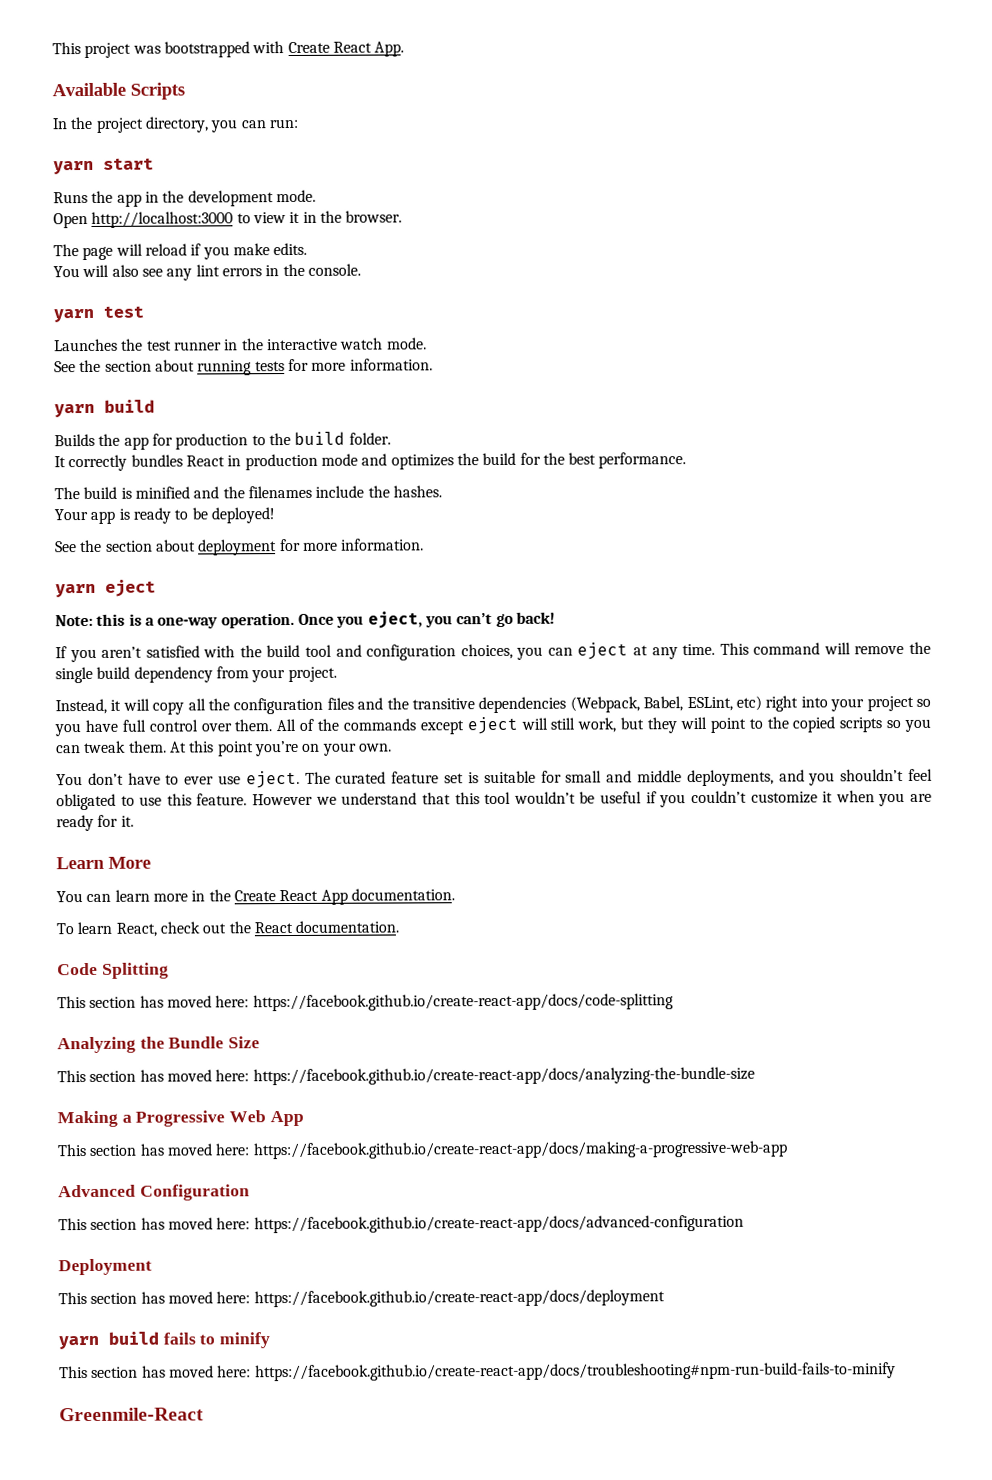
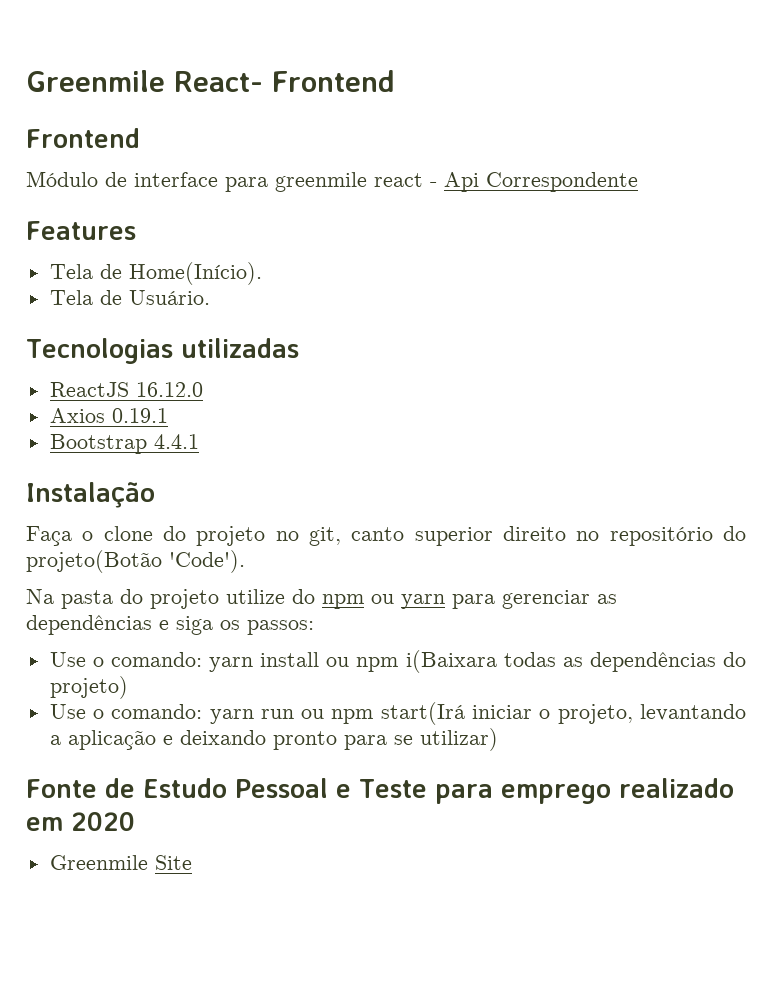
- This project was bootstrapped with Create React App.
- Available Scripts
- In the project directory, you can run:
- yarn start
- Runs the app in the development mode.
- Open http://localhost:3000 to view it in the browser.
- The page will reload if you make edits.
- You will also see any lint errors in the console.
- yarn test
- Launches the test runner in the interactive watch mode.
- See the section about running tests for more information.
- yarn build
- Builds the app for production to the build folder.
- It correctly bundles React in production mode and optimizes the build for the best performance.
- The build is minified and the filenames include the hashes.
- Your app is ready to be deployed!
- See the section about deployment for more information.
- yarn eject
- Note: this is a one-way operation. Once you eject, you can’t go back!
- If you aren’t satisfied with the build tool and configuration choices, you can eject at any time. This command will remove the single build dependency from your project.
- Instead, it will copy all the configuration files and the transitive dependencies (Webpack, Babel, ESLint, etc) right into your project so you have full control over them. All of the commands except eject will still work, but they will point to the copied scripts so you can tweak them. At this point you’re on your own.
- You don’t have to ever use eject. The curated feature set is suitable for small and middle deployments, and you shouldn’t feel obligated to use this feature. However we understand that this tool wouldn’t be useful if you couldn’t customize it when you are ready for it.
- Learn More
- You can learn more in the Create React App documentation.
- To learn React, check out the React documentation.
- Code Splitting
- This section has moved here: https://facebook.github.io/create-react-app/docs/code-splitting
- Analyzing the Bundle Size
- This section has moved here: https://facebook.github.io/create-react-app/docs/analyzing-the-bundle-size
- Making a Progressive Web App
- This section has moved here: https://facebook.github.io/create-react-app/docs/making-a-progressive-web-app
- Advanced Configuration
- This section has moved here: https://facebook.github.io/create-react-app/docs/advanced-configuration
- Deployment
- This section has moved here: https://facebook.github.io/create-react-app/docs/deployment
- yarn build fails to minify
- This section has moved here: https://facebook.github.io/create-react-app/docs/troubleshooting#npm-run-build-fails-to-minify
- Greenmile-React
+ Greenmile React- Frontend
+ Frontend
+ Módulo de interface para greenmile react - Api Correspondente
+ Features
+ Tela de Home(Início).
+ Tela de Usuário.
+ Tecnologias utilizadas
+ ReactJS 16.12.0
+ Axios 0.19.1
+ Bootstrap 4.4.1
+ Instalação
+ Faça o clone do projeto no git, canto superior direito no repositório do projeto(Botão 'Code').
+ Na pasta do projeto utilize do npm ou yarn para gerenciar as dependências e siga os passos:
+ Use o comando: yarn install ou npm i(Baixara todas as dependências do projeto)
+ Use o comando: yarn run ou npm start(Irá iniciar o projeto, levantando a aplicação e deixando pronto para se utilizar)
+ Fonte de Estudo Pessoal e Teste para emprego realizado em 2020
+ Greenmile Site

